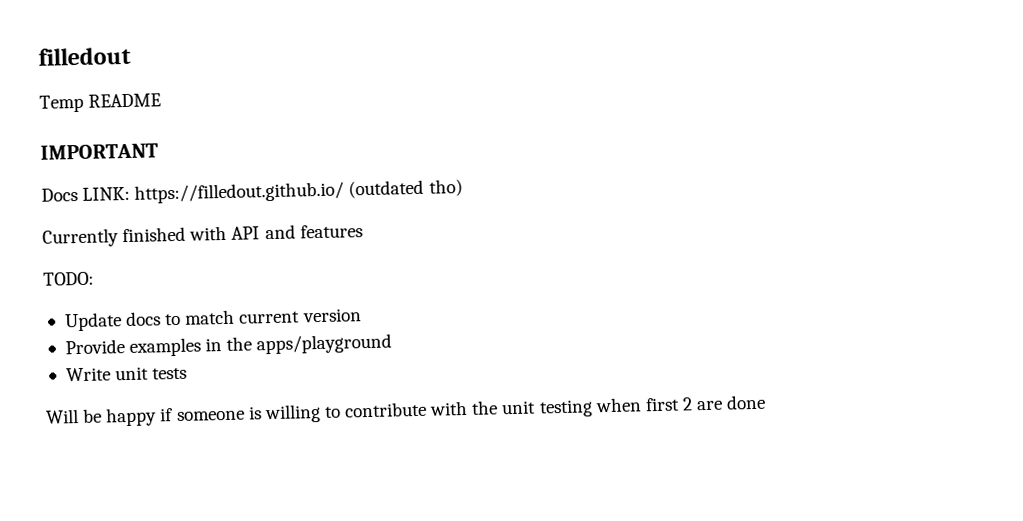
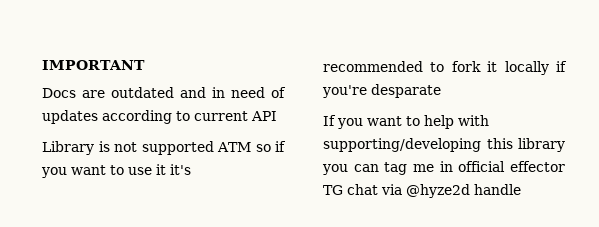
- filledout
- Temp README
- Docs LINK: https://filledout.github.io/ (outdated tho)
- Currently finished with API and features
- TODO:
- Update docs to match current version
- Provide examples in the apps/playground
- Write unit tests
- Will be happy if someone is willing to contribute with the unit testing when first 2 are done
+ Docs are outdated and in need of updates according to current API
+ Library is not supported ATM so if you want to use it it's recommended to fork it locally if you're desparate
+ If you want to help with supporting/developing this library you can tag me in official effector TG chat via @hyze2d handle

